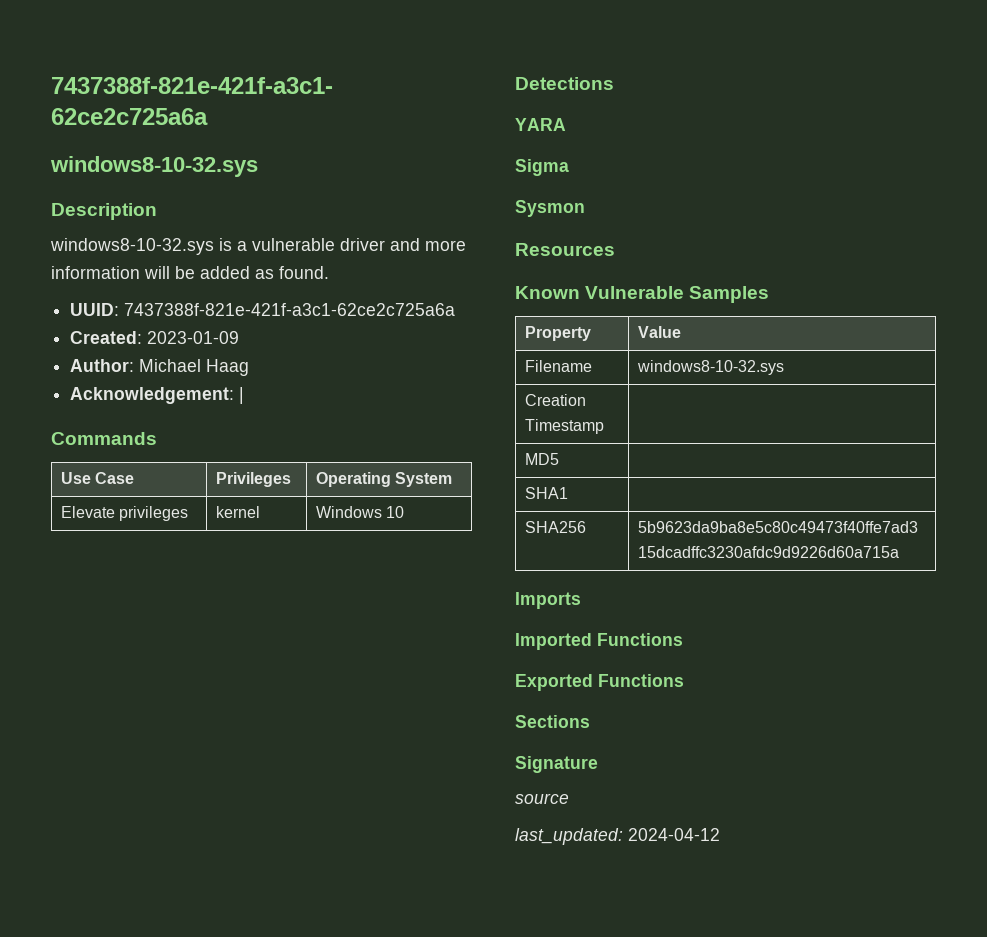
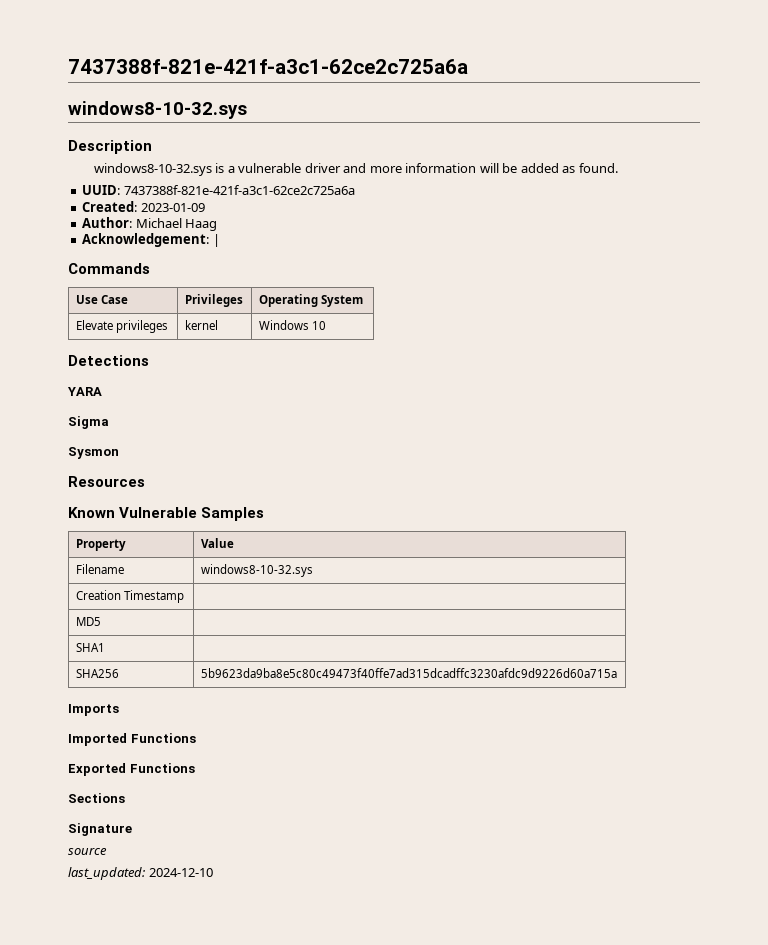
- last_updated: 2024-04-12
+ last_updated: 2024-12-10

